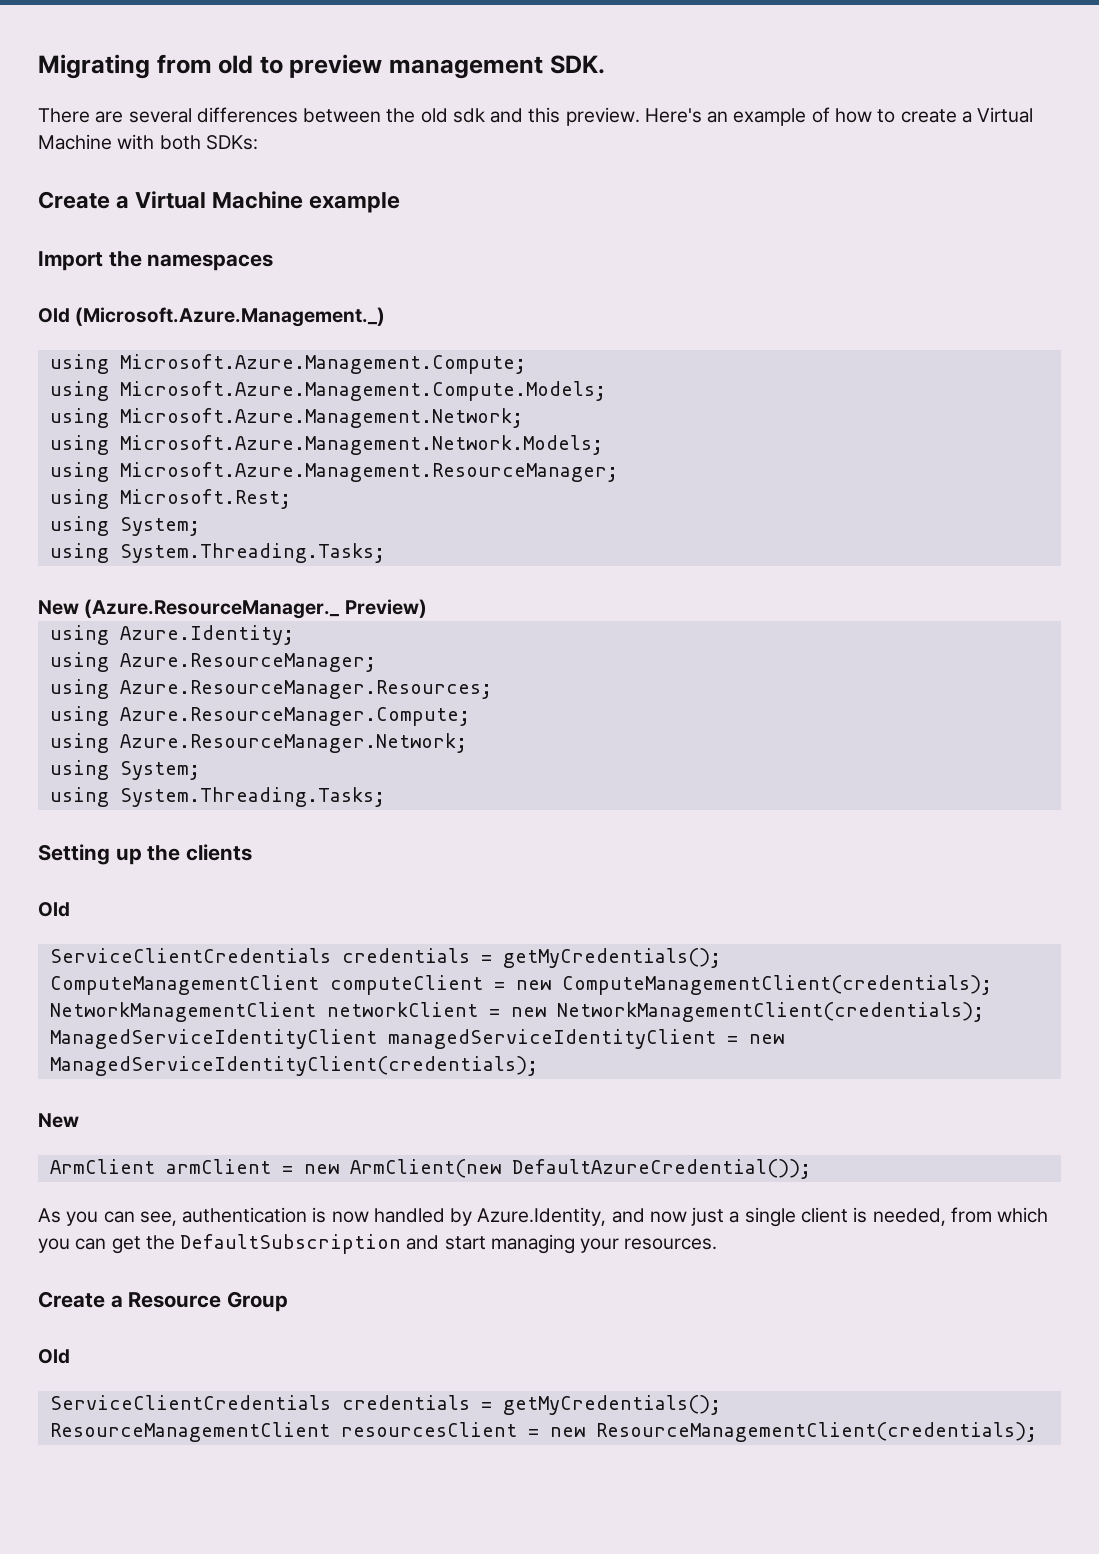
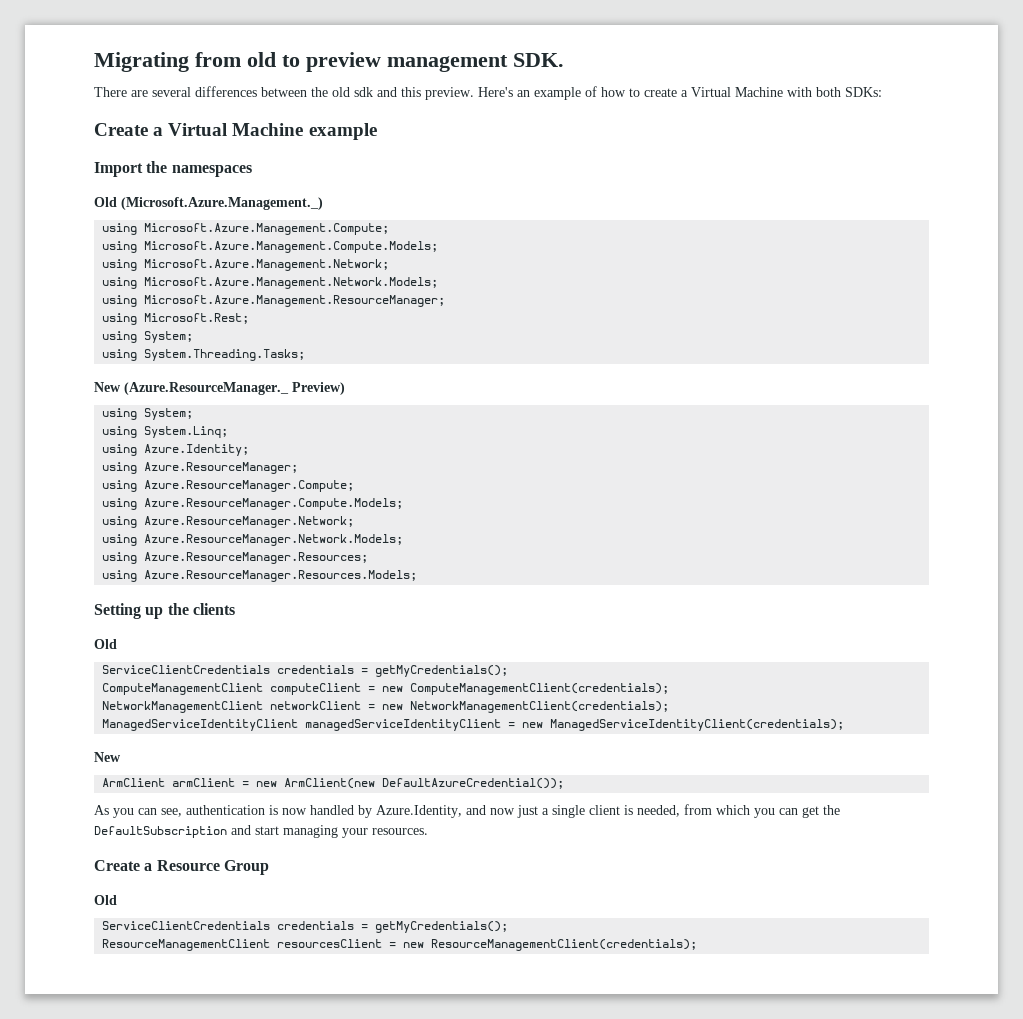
  New (Azure.ResourceManager._ Preview)
+ using System;
+ using System.Linq;
- using Azure.ResourceManager.Resources;
  using Azure.ResourceManager.Compute;
+ using Azure.ResourceManager.Compute.Models;
  using Azure.ResourceManager.Network;
- using System;
- using System.Threading.Tasks;
+ using Azure.ResourceManager.Network.Models;
+ using Azure.ResourceManager.Resources;
+ using Azure.ResourceManager.Resources.Models;

